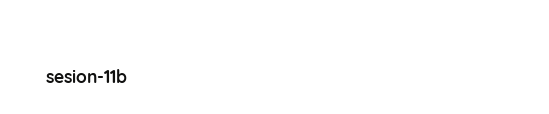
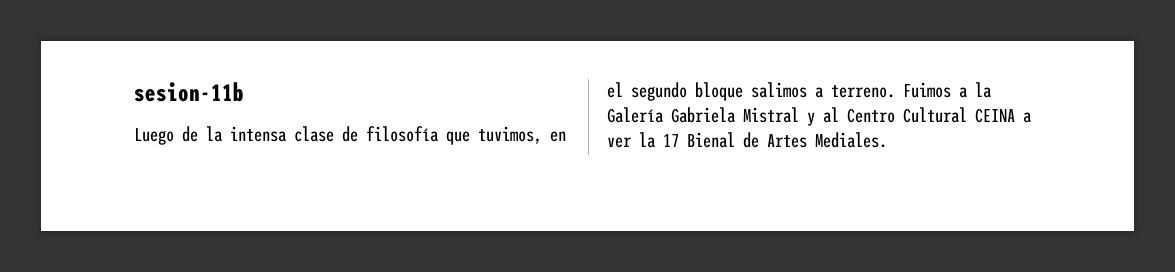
+ Luego de la intensa clase de filosofía que tuvimos, en el segundo bloque salimos a terreno. Fuimos a la Galería Gabriela Mistral y al Centro Cultural CEINA a ver la 17 Bienal de Artes Mediales.

